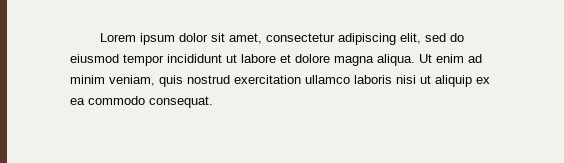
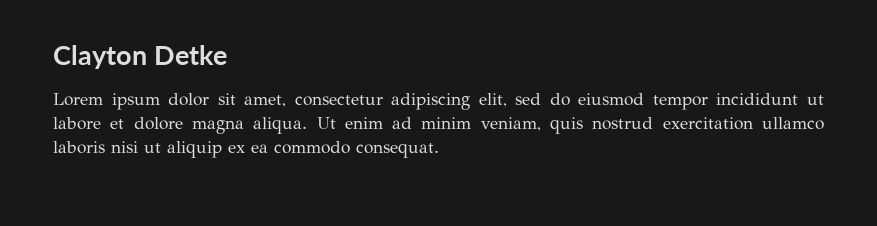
+ Clayton Detke

